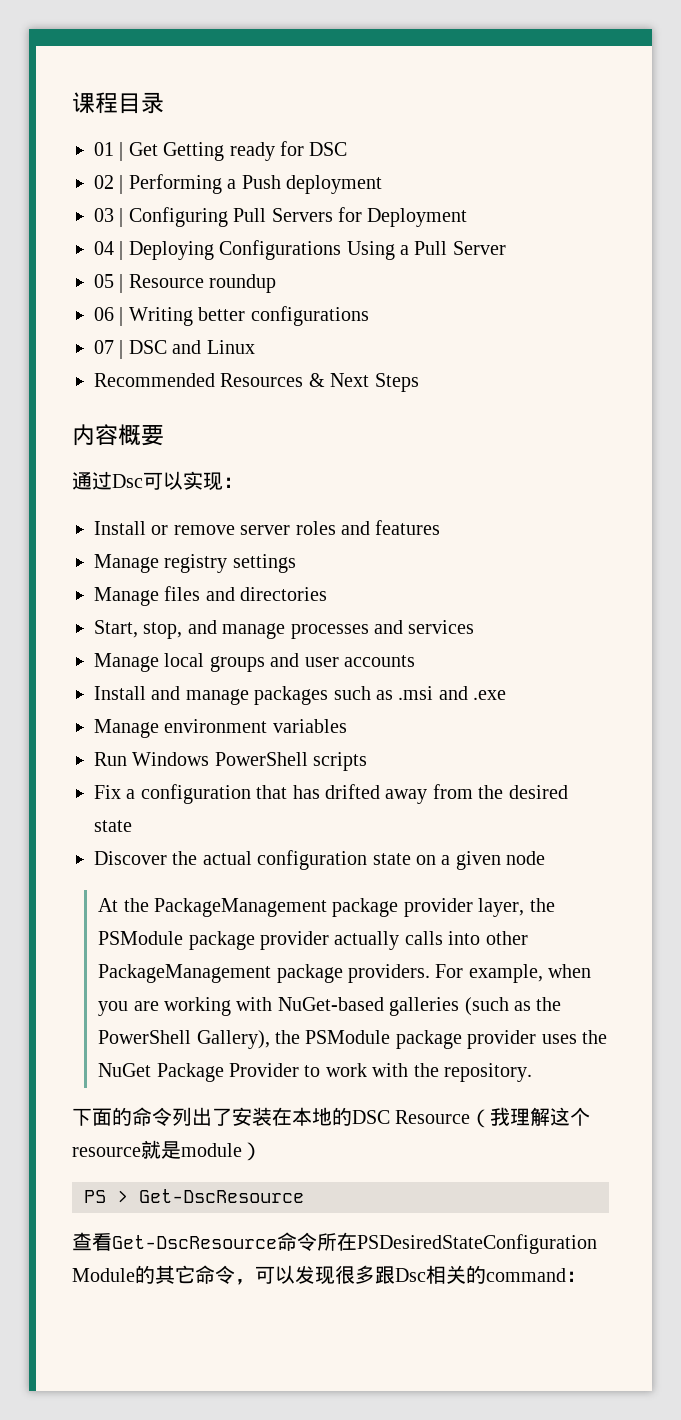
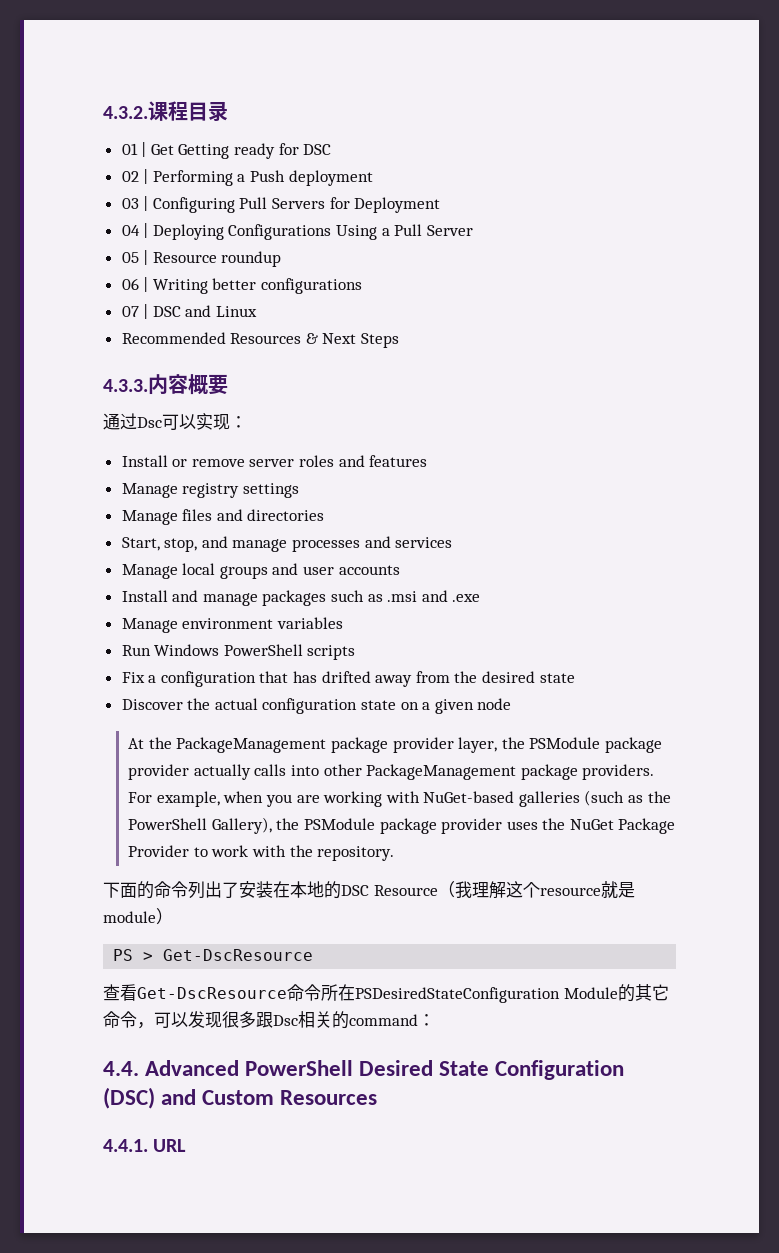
- 课程目录
+ 4.3.2.课程目录
- 内容概要
+ 4.3.3.内容概要
+ 4.4. Advanced PowerShell Desired State Configuration (DSC) and Custom Resources
+ 4.4.1. URL

